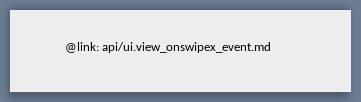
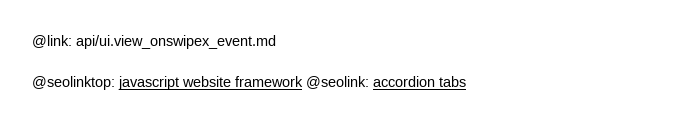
+ @seolinktop: javascript website framework @seolink: accordion tabs

